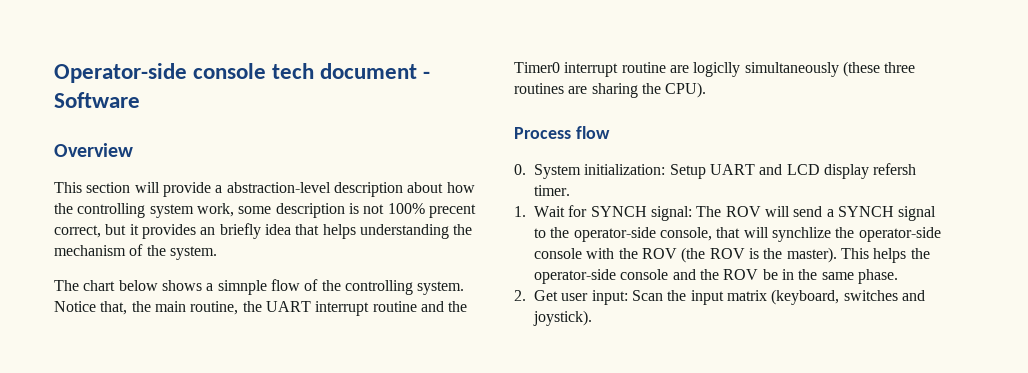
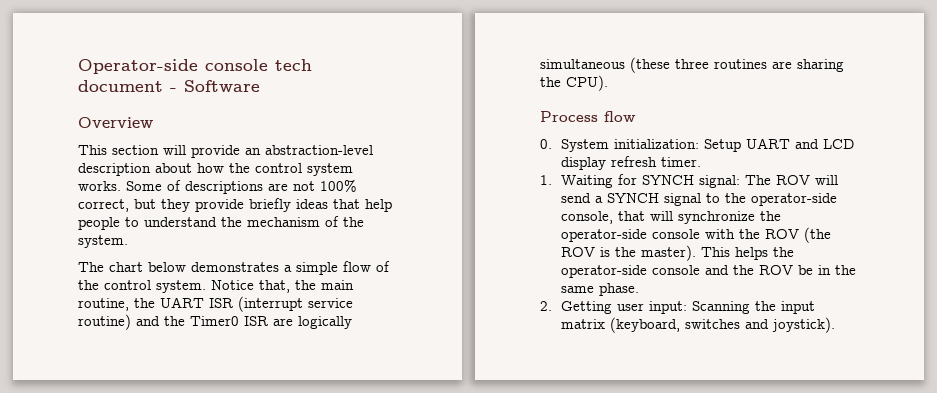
- This section will provide a abstraction-level description about how the controlling system work, some description is not 100% precent correct, but it provides an briefly idea that helps understanding the mechanism of the system.
+ This section will provide an abstraction-level description about how the control system works. Some of descriptions are not 100% correct, but they provide briefly ideas that help people to understand the mechanism of the system.
- The chart below shows a simnple flow of the controlling system.
+ The chart below demonstrates a simple flow of the control system.
- Notice that, the main routine, the UART interrupt routine and the Timer0 interrupt routine are logiclly simultaneously (these three routines are sharing the CPU).
+ Notice that, the main routine, the UART ISR (interrupt service routine) and the Timer0 ISR are logically simultaneous (these three routines are sharing the CPU).
- 0. System initialization: Setup UART and LCD display refersh timer.
+ 0. System initialization: Setup UART and LCD display refresh timer.
- 1. Wait for SYNCH signal: The ROV will send a SYNCH signal to the operator-side console, that will synchlize the operator-side console with the ROV (the ROV is the master).
+ 1. Waiting for SYNCH signal: The ROV will send a SYNCH signal to the operator-side console, that will synchronize the operator-side console with the ROV (the ROV is the master).
- 2. Get user input: Scan the input matrix (keyboard, switches and joystick).
+ 2. Getting user input: Scanning the input matrix (keyboard, switches and joystick).

